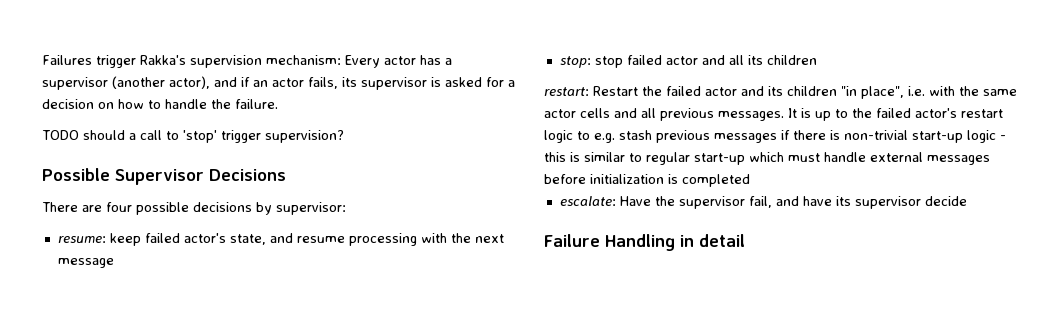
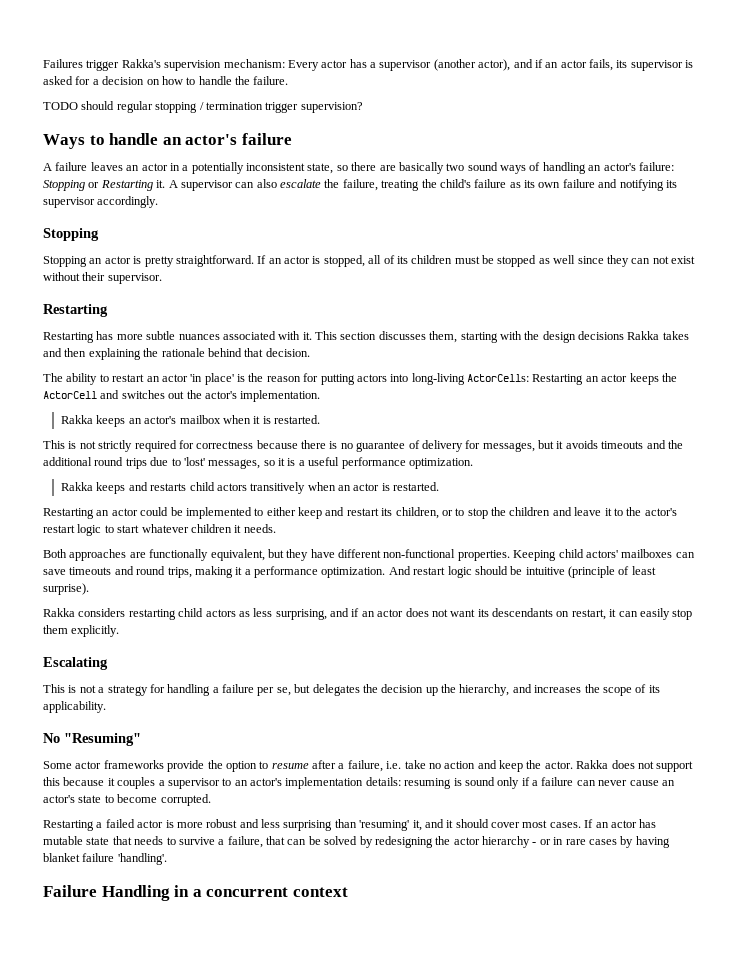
- TODO should a call to 'stop' trigger supervision?
- Possible Supervisor Decisions
- There are four possible decisions by supervisor:
- resume: keep failed actor's state, and resume processing with the next message
- stop: stop failed actor and all its children
- restart: Restart the failed actor and its children "in place", i.e. with the same actor cells and all previous messages. It is up to the failed actor's restart logic to e.g. stash previous messages if there is non-trivial start-up logic - this is similar to regular start-up which must handle external messages before initialization is completed
- escalate: Have the supervisor fail, and have its supervisor decide
+ TODO should regular stopping / termination trigger supervision?
+ Ways to handle an actor's failure
+ A failure leaves an actor in a potentially inconsistent state, so there are basically two sound ways of handling an actor's failure: Stopping or Restarting it. A supervisor can also escalate the failure, treating the child's failure as its own failure and notifying its supervisor accordingly.
+ Stopping
+ Stopping an actor is pretty straightforward. If an actor is stopped, all of its children must be stopped as well since they can not exist without their supervisor.
+ Restarting
+ Restarting has more subtle nuances associated with it. This section discusses them, starting with the design decisions Rakka takes and then explaining the rationale behind that decision.
+ The ability to restart an actor 'in place' is the reason for putting actors into long-living ActorCells: Restarting an actor keeps the ActorCell and switches out the actor's implementation.
+ Rakka keeps an actor's mailbox when it is restarted.
+ This is not strictly required for correctness because there is no guarantee of delivery for messages, but it avoids timeouts and the additional round trips due to 'lost' messages, so it is a useful performance optimization.
+ Rakka keeps and restarts child actors transitively when an actor is restarted.
+ Restarting an actor could be implemented to either keep and restart its children, or to stop the children and leave it to the actor's restart logic to start whatever children it needs.
+ Both approaches are functionally equivalent, but they have different non-functional properties. Keeping child actors' mailboxes can save timeouts and round trips, making it a performance optimization. And restart logic should be intuitive (principle of least surprise).
+ Rakka considers restarting child actors as less surprising, and if an actor does not want its descendants on restart, it can easily stop them explicitly.
+ Escalating
+ This is not a strategy for handling a failure per se, but delegates the decision up the hierarchy, and increases the scope of its applicability.
+ No "Resuming"
+ Some actor frameworks provide the option to resume after a failure, i.e. take no action and keep the actor. Rakka does not support this because it couples a supervisor to an actor's implementation details: resuming is sound only if a failure can never cause an actor's state to become corrupted.
+ Restarting a failed actor is more robust and less surprising than 'resuming' it, and it should cover most cases. If an actor has mutable state that needs to survive a failure, that can be solved by redesigning the actor hierarchy - or in rare cases by having blanket failure 'handling'.
- Failure Handling in detail
+ Failure Handling in a concurrent context

